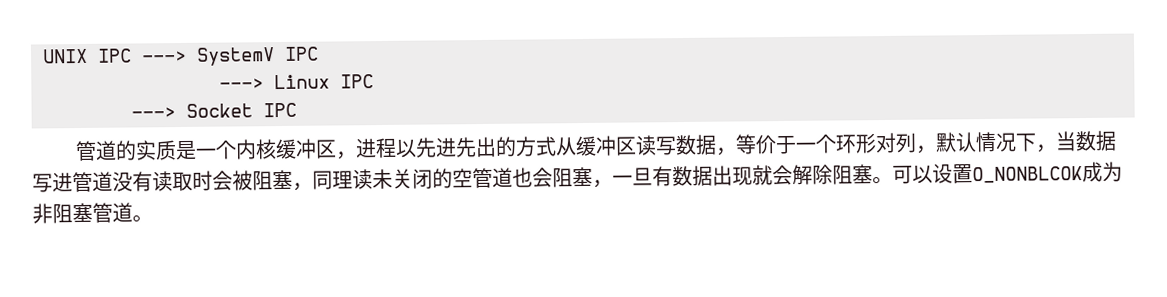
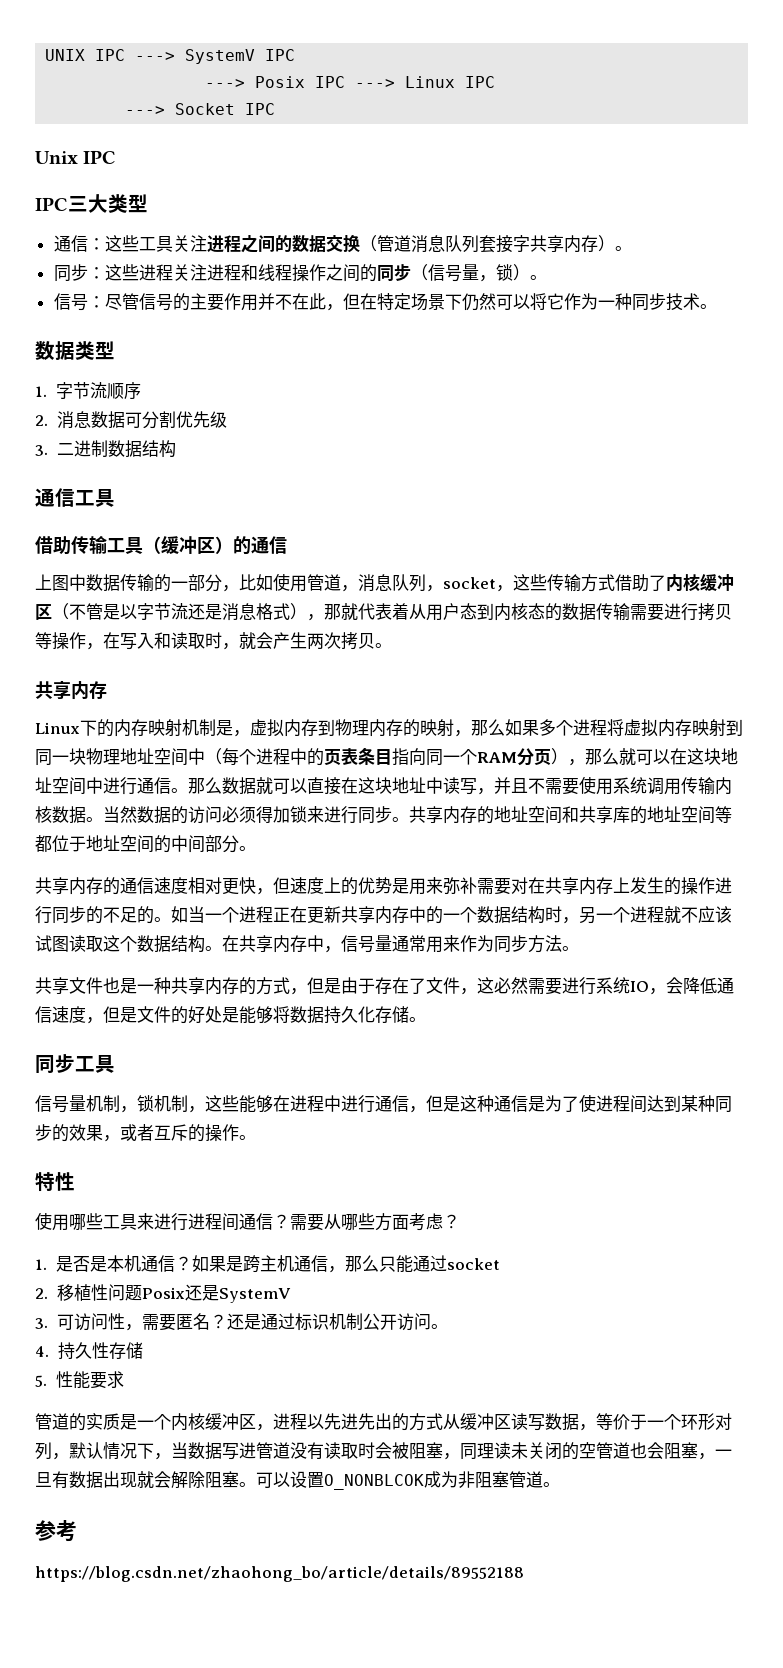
- ---> Linux IPC
+ ---> Posix IPC ---> Linux IPC
+ Unix IPC
+ IPC三大类型
+ 通信：这些工具关注进程之间的数据交换（管道消息队列套接字共享内存）。
+ 同步：这些进程关注进程和线程操作之间的同步（信号量，锁）。
+ 信号：尽管信号的主要作用并不在此，但在特定场景下仍然可以将它作为一种同步技术。
+ 数据类型
+ 1.字节流顺序
+ 2.消息数据可分割优先级
+ 3.二进制数据结构
+ 通信工具
+ 借助传输工具（缓冲区）的通信
+ 上图中数据传输的一部分，比如使用管道，消息队列，socket，这些传输方式借助了内核缓冲区（不管是以字节流还是消息格式），那就代表着从用户态到内核态的数据传输需要进行拷贝等操作，在写入和读取时，就会产生两次拷贝。
+ 共享内存
+ Linux下的内存映射机制是，虚拟内存到物理内存的映射，那么如果多个进程将虚拟内存映射到同一块物理地址空间中（每个进程中的页表条目指向同一个RAM分页），那么就可以在这块地址空间中进行通信。那么数据就可以直接在这块地址中读写，并且不需要使用系统调用传输内核数据。当然数据的访问必须得加锁来进行同步。共享内存的地址空间和共享库的地址空间等都位于地址空间的中间部分。
+ 共享内存的通信速度相对更快，但速度上的优势是用来弥补需要对在共享内存上发生的操作进行同步的不足的。如当一个进程正在更新共享内存中的一个数据结构时，另一个进程就不应该试图读取这个数据结构。在共享内存中，信号量通常用来作为同步方法。
+ 共享文件也是一种共享内存的方式，但是由于存在了文件，这必然需要进行系统IO，会降低通信速度，但是文件的好处是能够将数据持久化存储。
+ 同步工具
+ 信号量机制，锁机制，这些能够在进程中进行通信，但是这种通信是为了使进程间达到某种同步的效果，或者互斥的操作。
+ 特性
+ 使用哪些工具来进行进程间通信？需要从哪些方面考虑？
+ 1.是否是本机通信？如果是跨主机通信，那么只能通过socket
+ 2.移植性问题Posix还是SystemV
+ 3.可访问性，需要匿名？还是通过标识机制公开访问。
+ 4.持久性存储
+ 5.性能要求
+ 参考
+ https://blog.csdn.net/zhaohong_bo/article/details/89552188

